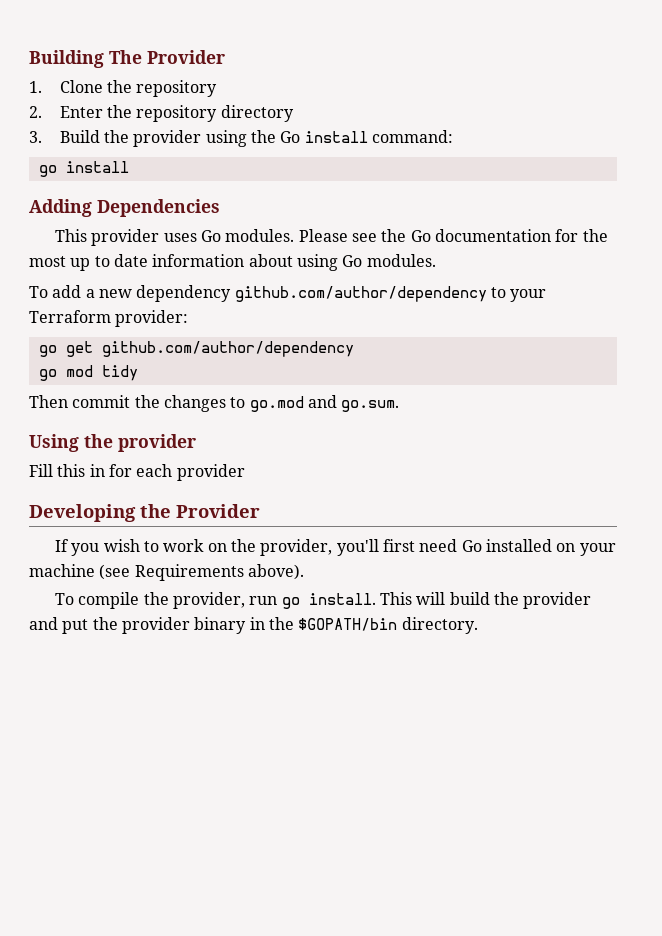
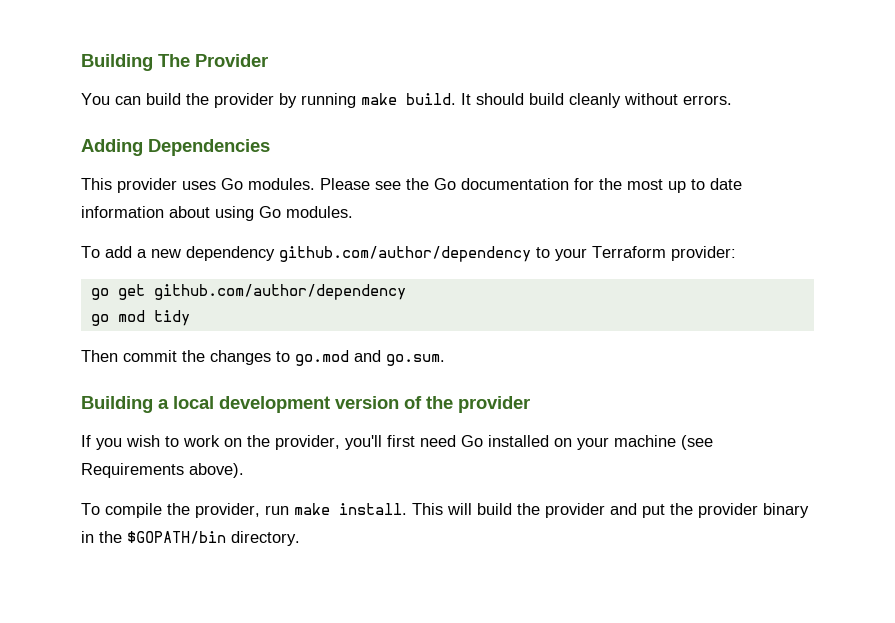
- 1. Clone the repository
- 2. Enter the repository directory
- 3. Build the provider using the Go install command:
- go install
+ You can build the provider by running make build. It should build cleanly without errors.
- Using the provider
- Fill this in for each provider
- Developing the Provider
+ Building a local development version of the provider
- To compile the provider, run go install.
+ To compile the provider, run make install.

